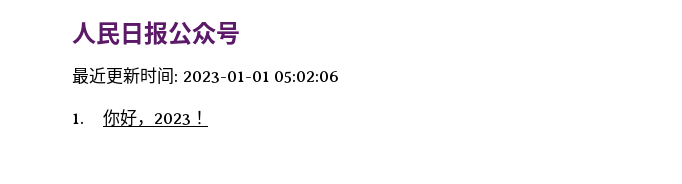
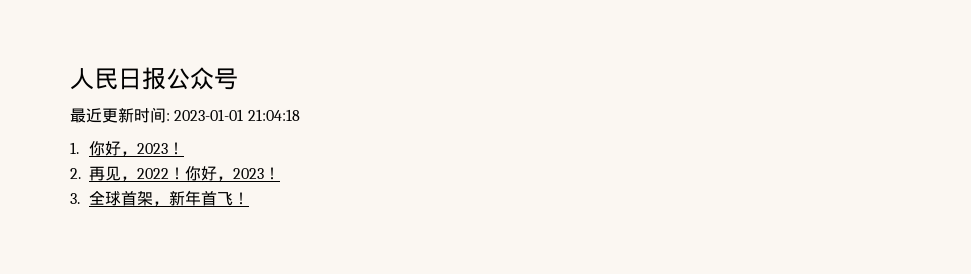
- 最近更新时间: 2023-01-01 05:02:06
+ 最近更新时间: 2023-01-01 21:04:18
+ 2.再见，2022！你好，2023！
+ 3.全球首架，新年首飞！

